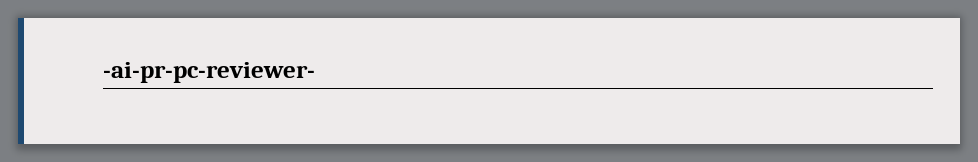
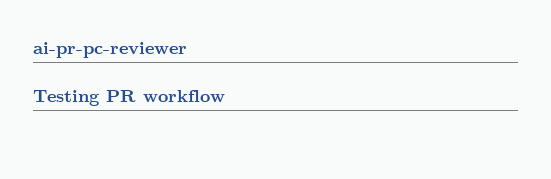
- -ai-pr-pc-reviewer-
+ ai-pr-pc-reviewer
+ Testing PR workflow

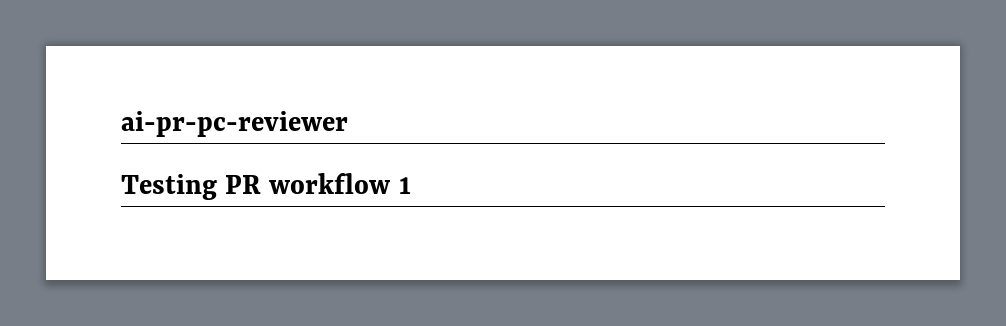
- Testing PR workflow
+ Testing PR workflow 1

